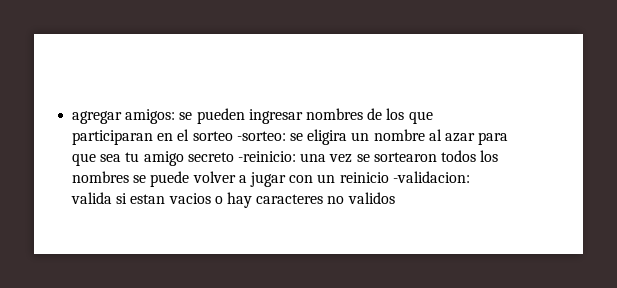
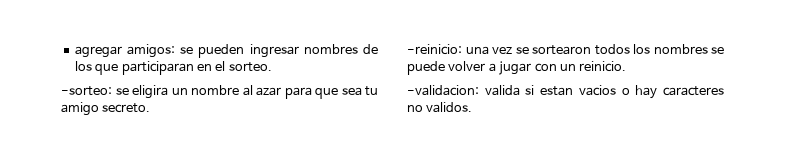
- agregar amigos: se pueden ingresar nombres de los que participaran en el sorteo -sorteo: se eligira un nombre al azar para que sea tu amigo secreto -reinicio: una vez se sortearon todos los nombres se puede volver a jugar con un reinicio -validacion: valida si estan vacios o hay caracteres no validos
+ agregar amigos: se pueden ingresar nombres de los que participaran en el sorteo.
+ -sorteo: se eligira un nombre al azar para que sea tu amigo secreto.
+ -reinicio: una vez se sortearon todos los nombres se puede volver a jugar con un reinicio.
+ -validacion: valida si estan vacios o hay caracteres no validos.

